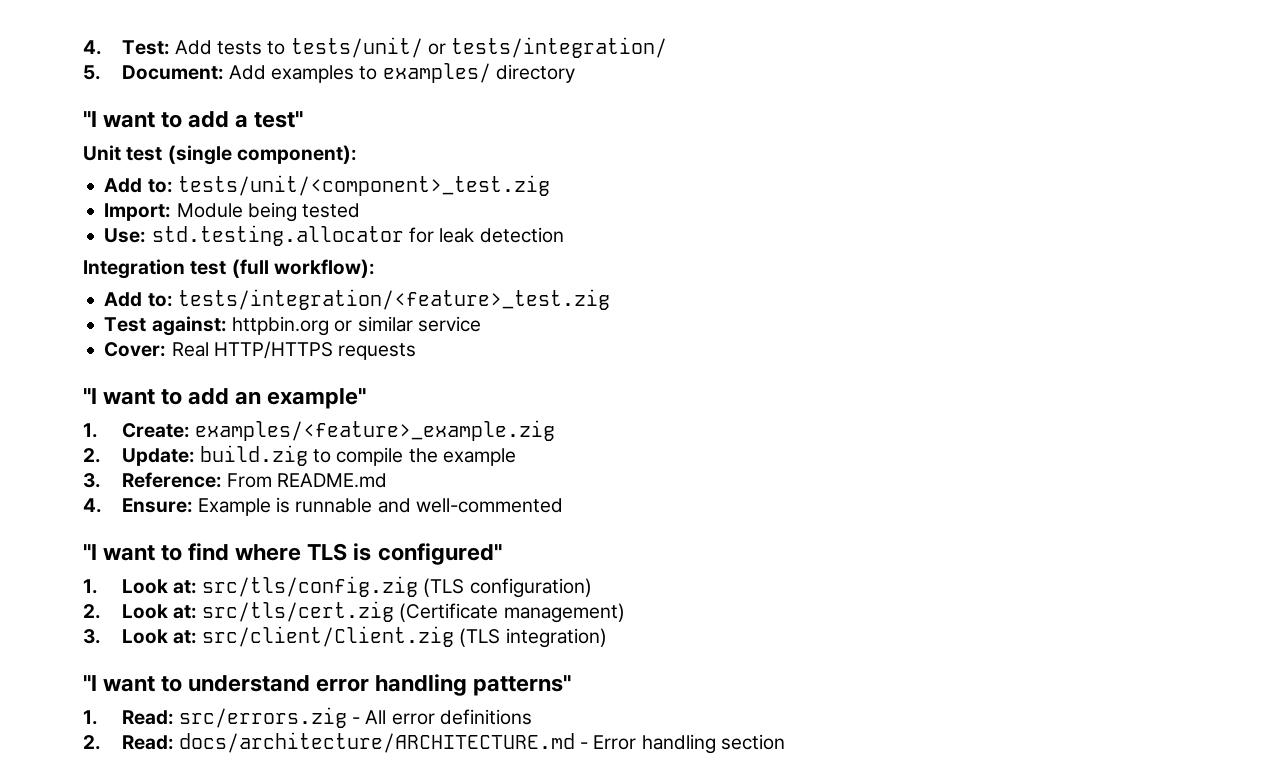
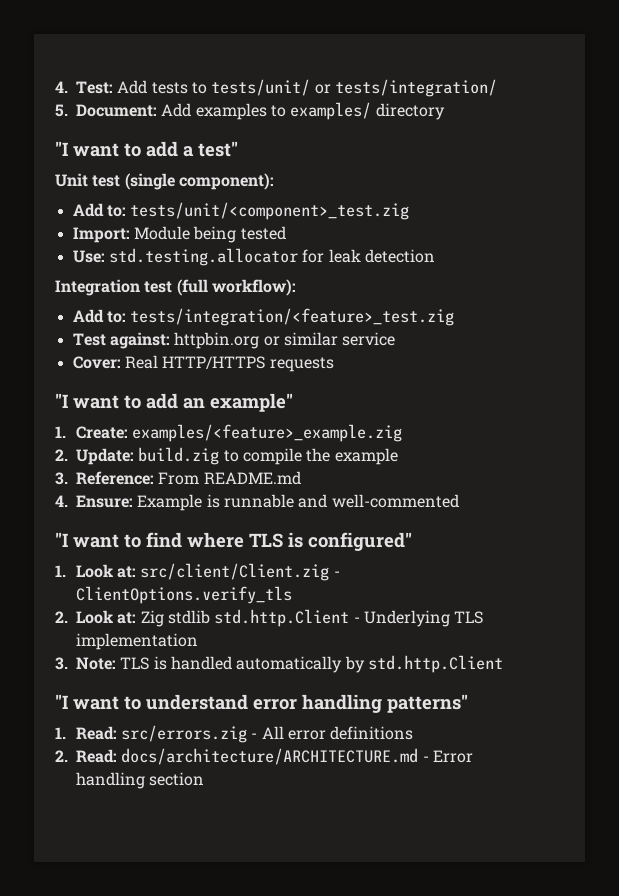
- 1. Look at: src/tls/config.zig (TLS configuration)
+ 1. Look at: src/client/Client.zig - ClientOptions.verify_tls
- 2. Look at: src/tls/cert.zig (Certificate management)
- 3. Look at: src/client/Client.zig (TLS integration)
+ 2. Look at: Zig stdlib std.http.Client - Underlying TLS implementation
+ 3. Note: TLS is handled automatically by std.http.Client

